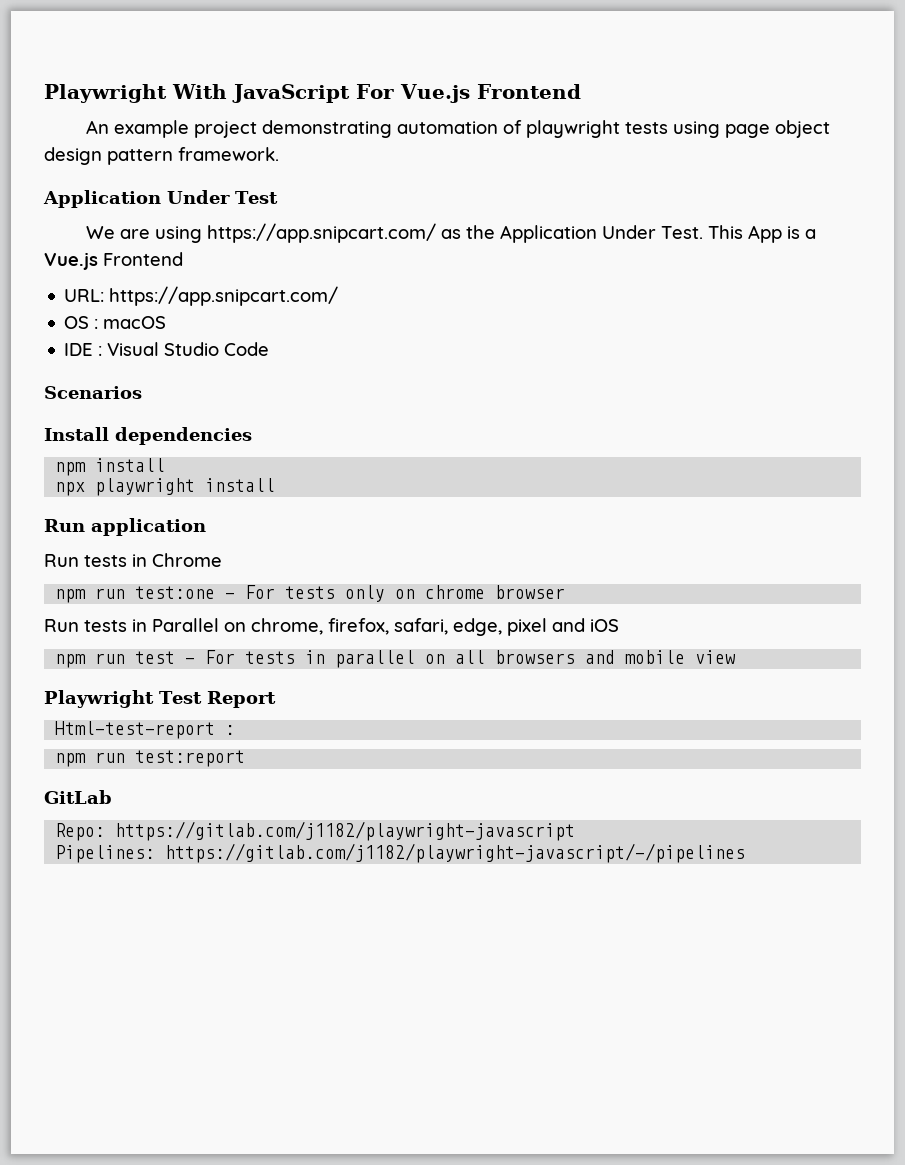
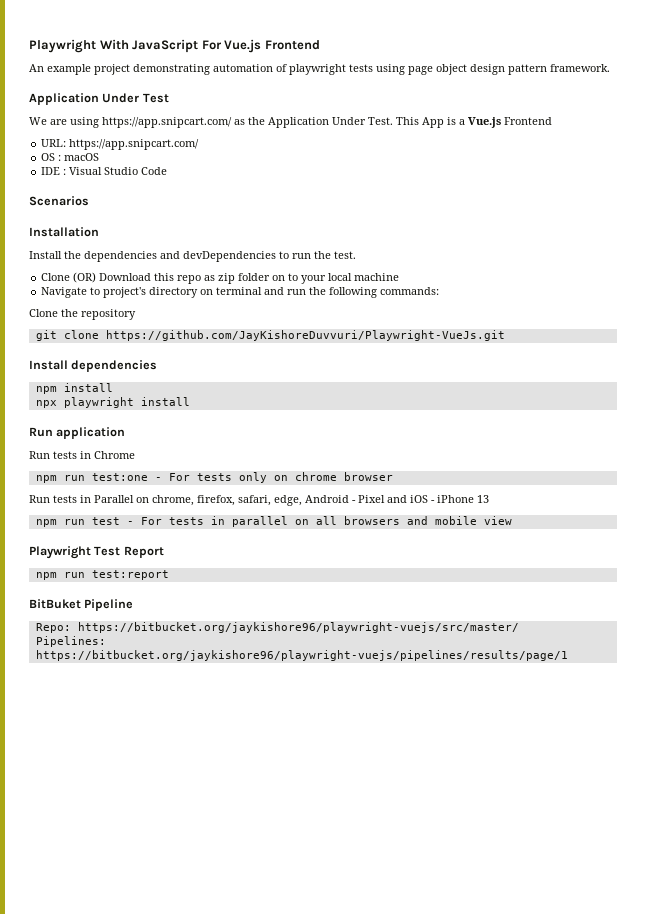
+ Installation
+ Install the dependencies and devDependencies to run the test.
+ Clone (OR) Download this repo as zip folder on to your local machine
+ Navigate to project's directory on terminal and run the following commands:
+ Clone the repository
+ git clone https://github.com/JayKishoreDuvvuri/Playwright-VueJs.git
- Run tests in Parallel on chrome, firefox, safari, edge, pixel and iOS
+ Run tests in Parallel on chrome, firefox, safari, edge, Android - Pixel and iOS - iPhone 13
- Html-test-report :
- GitLab
+ BitBuket Pipeline
- Repo: https://gitlab.com/j1182/playwright-javascript
+ Repo: https://bitbucket.org/jaykishore96/playwright-vuejs/src/master/
- Pipelines: https://gitlab.com/j1182/playwright-javascript/-/pipelines
+ Pipelines: https://bitbucket.org/jaykishore96/playwright-vuejs/pipelines/results/page/1

